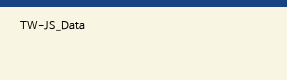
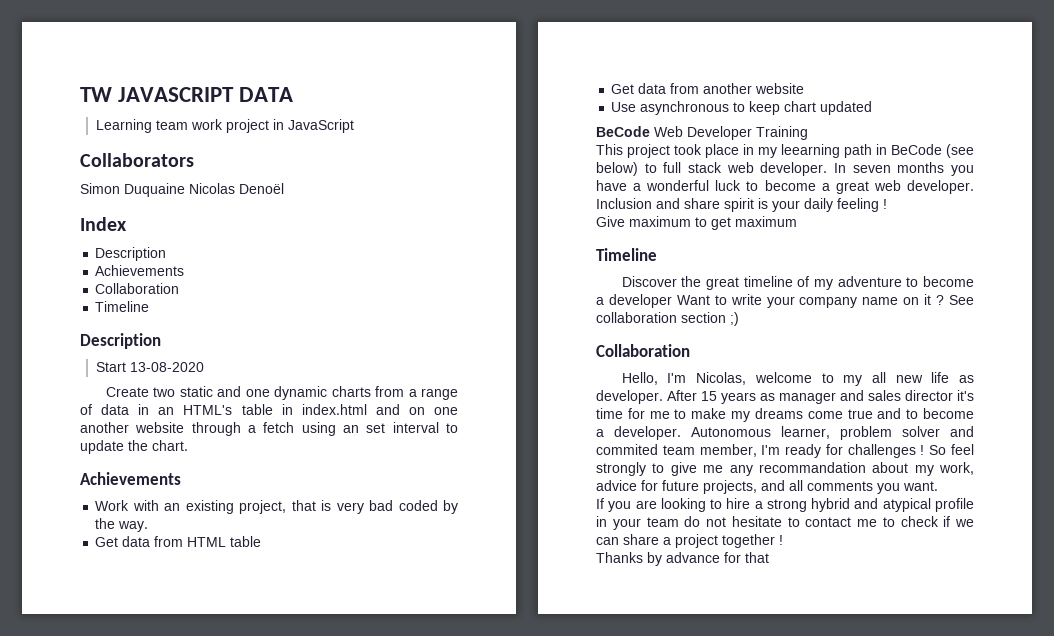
- TW-JS_Data
+ TW JAVASCRIPT DATA
+ Learning team work project in JavaScript
+ Collaborators
+ Simon Duquaine Nicolas Denoël
+ Index
+ Description
+ Achievements
+ Collaboration
+ Timeline
+ Description
+ Start 13-08-2020
+ Create two static and one dynamic charts from a range of data in an HTML's table in index.html and on one another website through a fetch using an set interval to update the chart.
+ Achievements
+ Work with an existing project, that is very bad coded by the way.
+ Get data from HTML table
+ Get data from another website
+ Use asynchronous to keep chart updated
+ BeCode Web Developer Training
+ This project took place in my leearning path in BeCode (see below) to full stack web developer. In seven months you have a wonderful luck to become a great web developer. Inclusion and share spirit is your daily feeling !
+ Give maximum to get maximum
+ Timeline
+ Discover the great timeline of my adventure to become a developer Want to write your company name on it ? See collaboration section ;)
+ Collaboration
+ Hello, I'm Nicolas, welcome to my all new life as developer. After 15 years as manager and sales director it's time for me to make my dreams come true and to become a developer. Autonomous learner, problem solver and commited team member, I'm ready for challenges ! So feel strongly to give me any recommandation about my work, advice for future projects, and all comments you want.
+ If you are looking to hire a strong hybrid and atypical profile in your team do not hesitate to contact me to check if we can share a project together !
+ Thanks by advance for that

